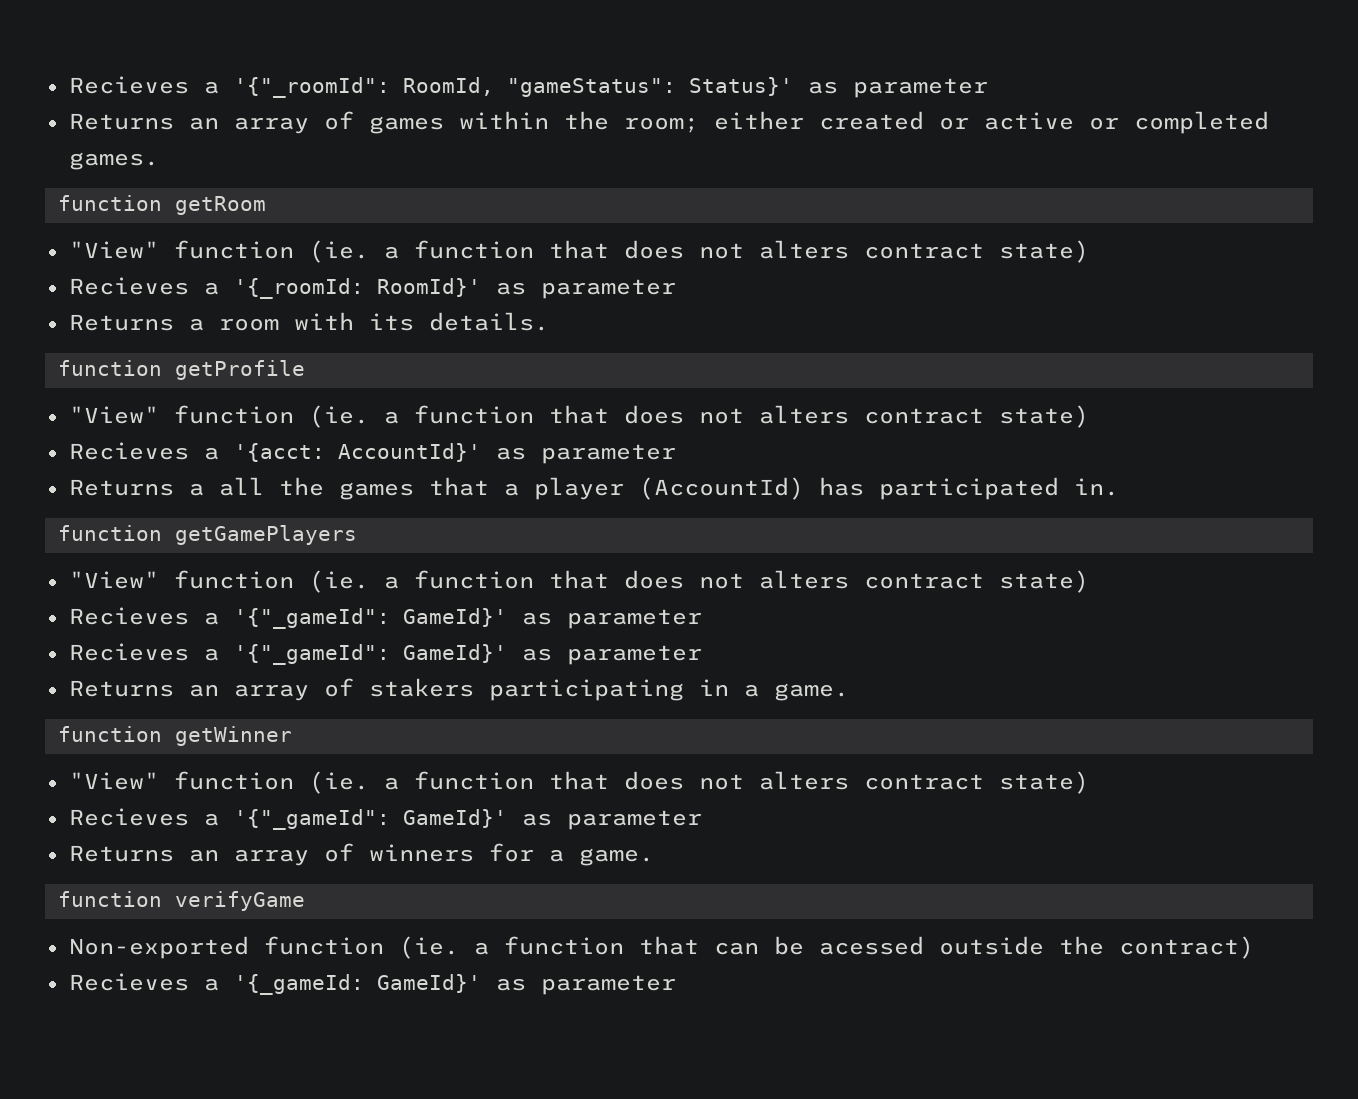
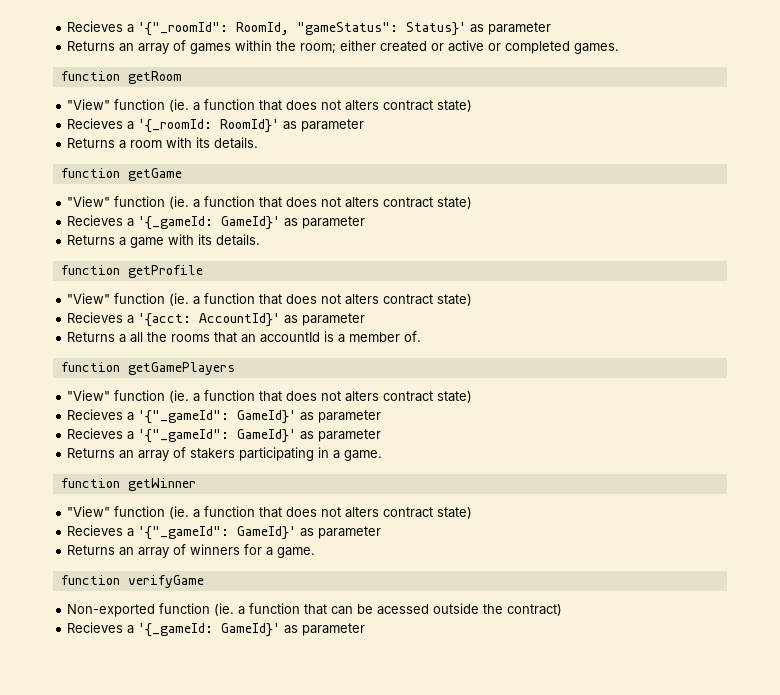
+ function getGame
+ "View" function (ie. a function that does not alters contract state)
+ Recieves a '{_gameId: GameId}' as parameter
+ Returns a game with its details.
- Returns a all the games that a player (AccountId) has participated in.
+ Returns a all the rooms that an accountId is a member of.

